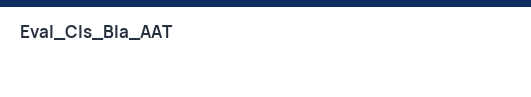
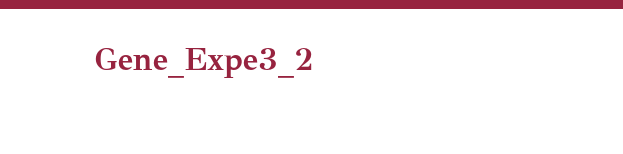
- Eval_CIs_Bla_AAT
+ Gene_Expe3_2

